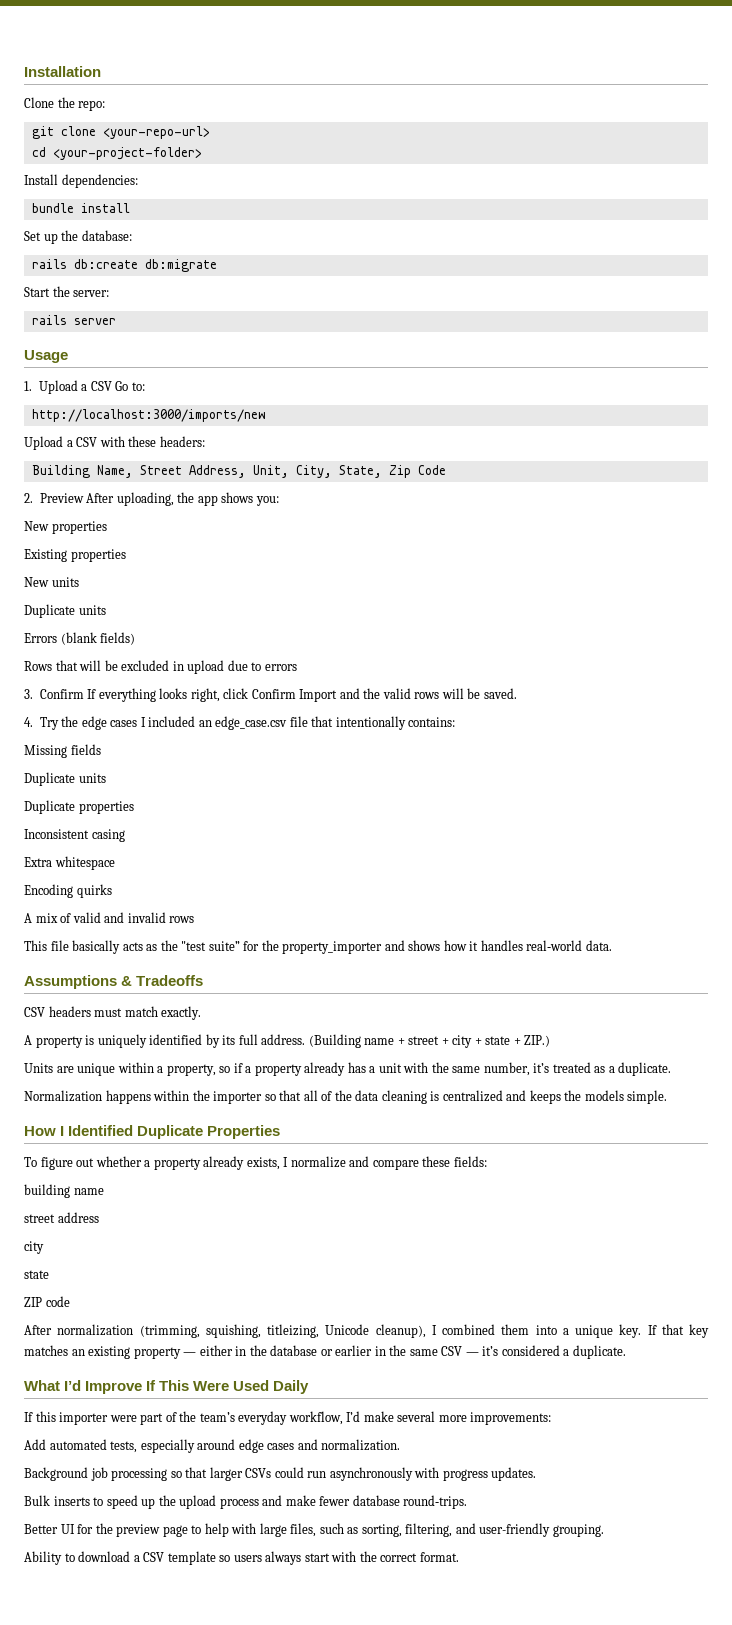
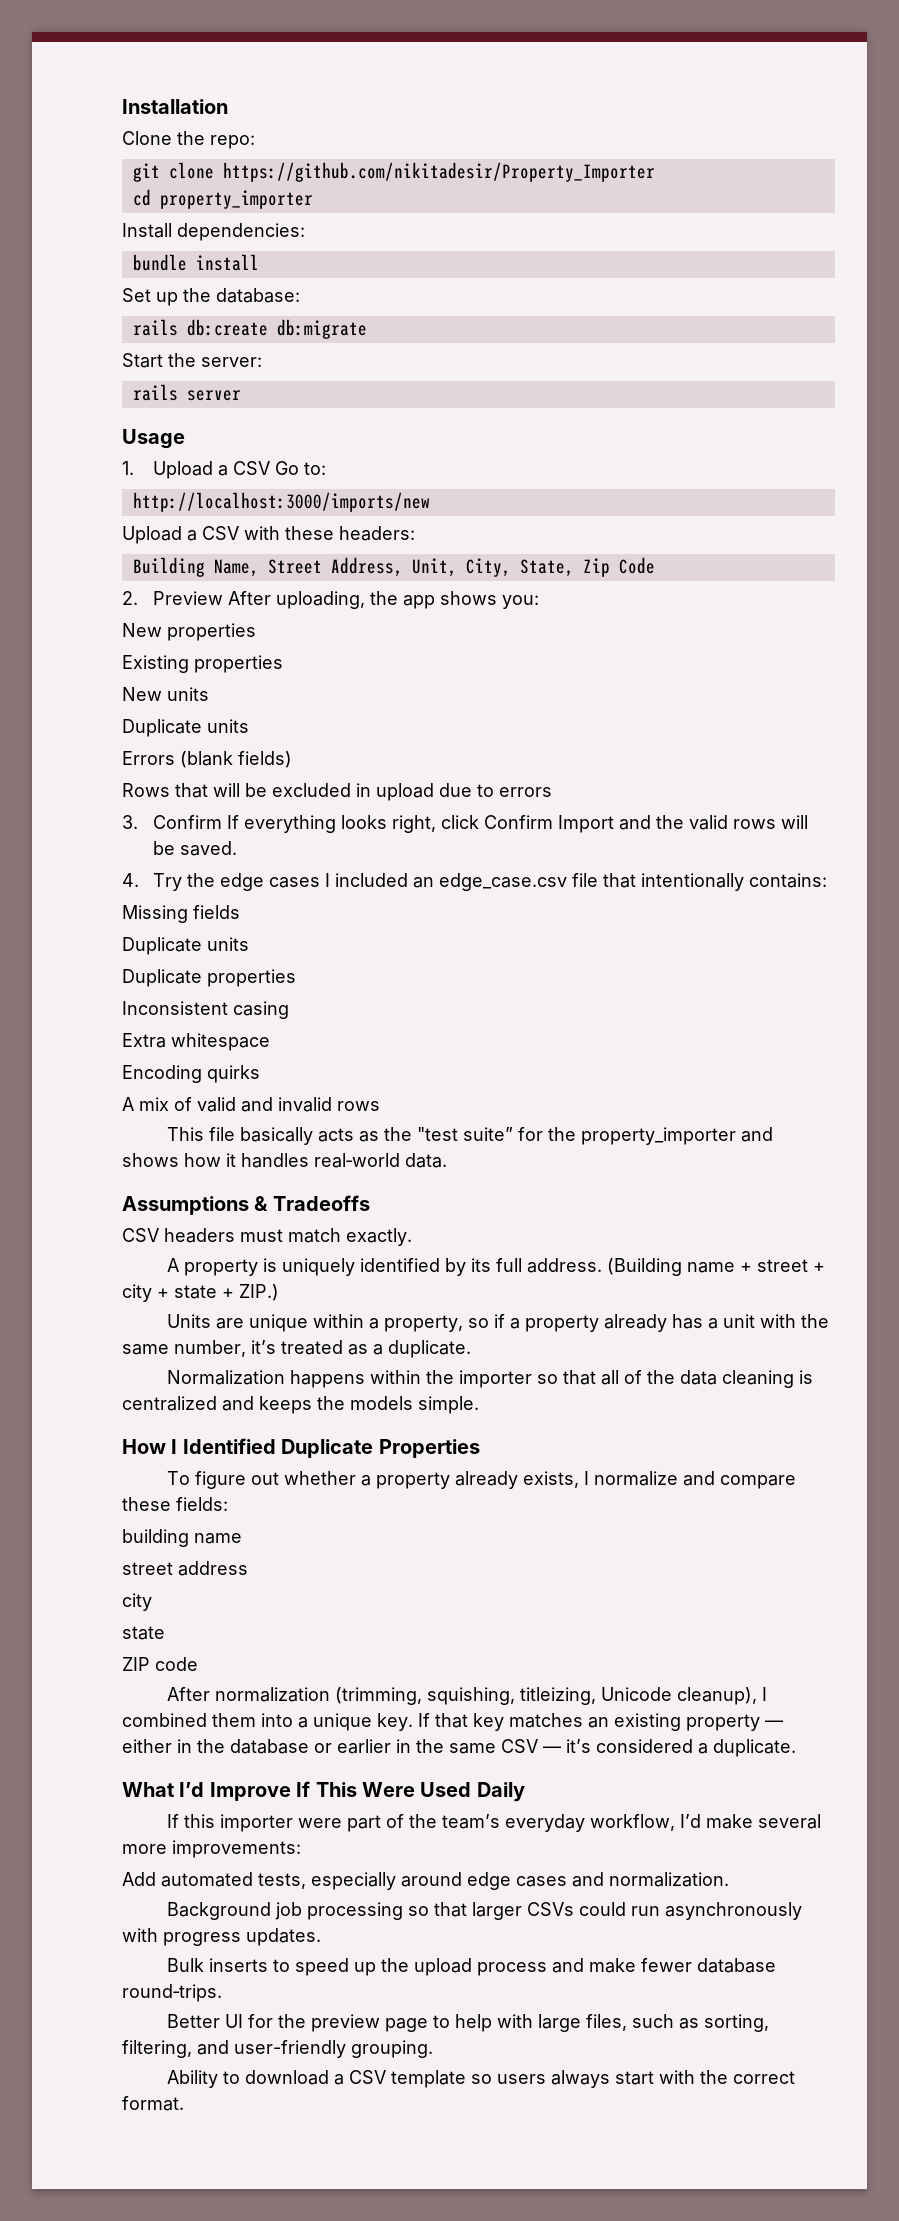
- git clone <your-repo-url>
+ git clone https://github.com/nikitadesir/Property_Importer
- cd <your-project-folder>
+ cd property_importer

